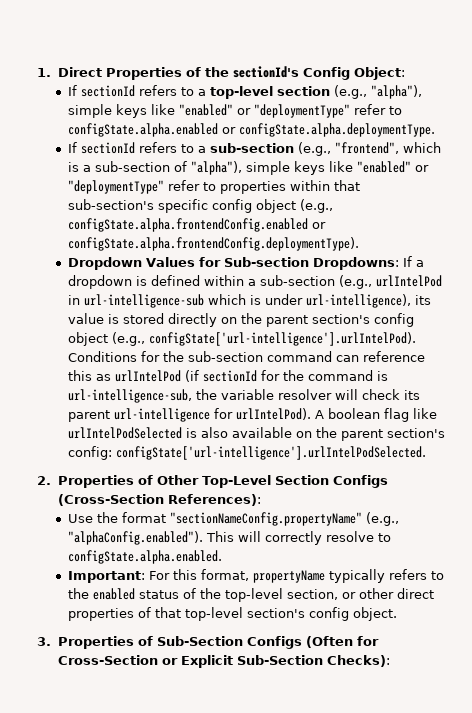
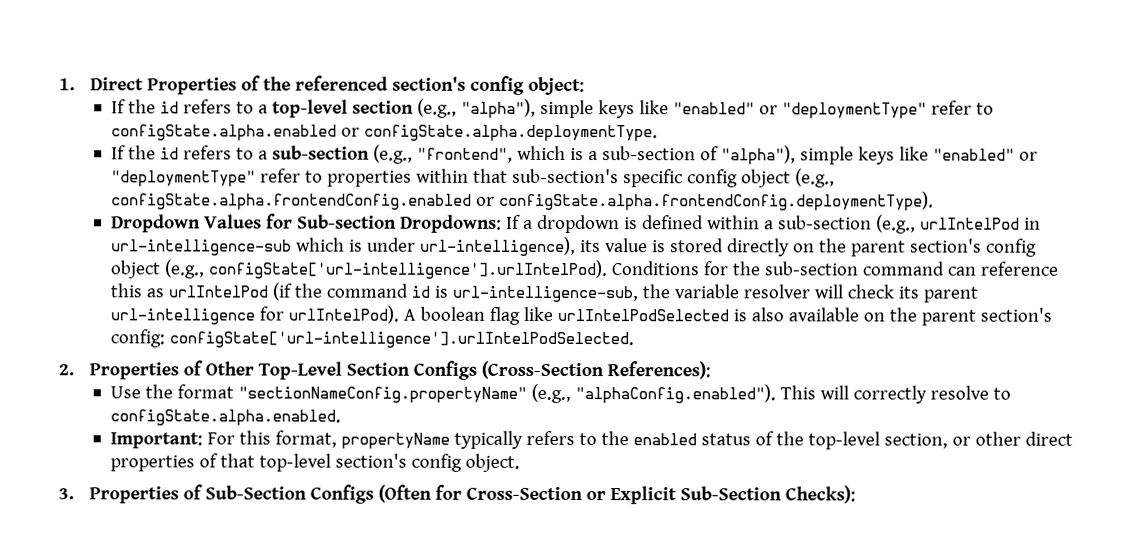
- 1. Direct Properties of the sectionId's Config Object:
- If sectionId refers to a top-level section (e.g., "alpha"), simple keys like "enabled" or "deploymentType" refer to configState.alpha.enabled or configState.alpha.deploymentType.
+ 1. Direct Properties of the referenced section's config object:
+ If the id refers to a top-level section (e.g., "alpha"), simple keys like "enabled" or "deploymentType" refer to configState.alpha.enabled or configState.alpha.deploymentType.
- If sectionId refers to a sub-section (e.g., "frontend", which is a sub-section of "alpha"), simple keys like "enabled" or "deploymentType" refer to properties within that sub-section's specific config object (e.g., configState.alpha.frontendConfig.enabled or configState.alpha.frontendConfig.deploymentType).
+ If the id refers to a sub-section (e.g., "frontend", which is a sub-section of "alpha"), simple keys like "enabled" or "deploymentType" refer to properties within that sub-section's specific config object (e.g., configState.alpha.frontendConfig.enabled or configState.alpha.frontendConfig.deploymentType).
- Dropdown Values for Sub-section Dropdowns: If a dropdown is defined within a sub-section (e.g., urlIntelPod in url-intelligence-sub which is under url-intelligence), its value is stored directly on the parent section's config object (e.g., configState['url-intelligence'].urlIntelPod). Conditions for the sub-section command can reference this as urlIntelPod (if sectionId for the command is url-intelligence-sub, the variable resolver will check its parent url-intelligence for urlIntelPod).
+ Dropdown Values for Sub-section Dropdowns: If a dropdown is defined within a sub-section (e.g., urlIntelPod in url-intelligence-sub which is under url-intelligence), its value is stored directly on the parent section's config object (e.g., configState['url-intelligence'].urlIntelPod). Conditions for the sub-section command can reference this as urlIntelPod (if the command id is url-intelligence-sub, the variable resolver will check its parent url-intelligence for urlIntelPod).

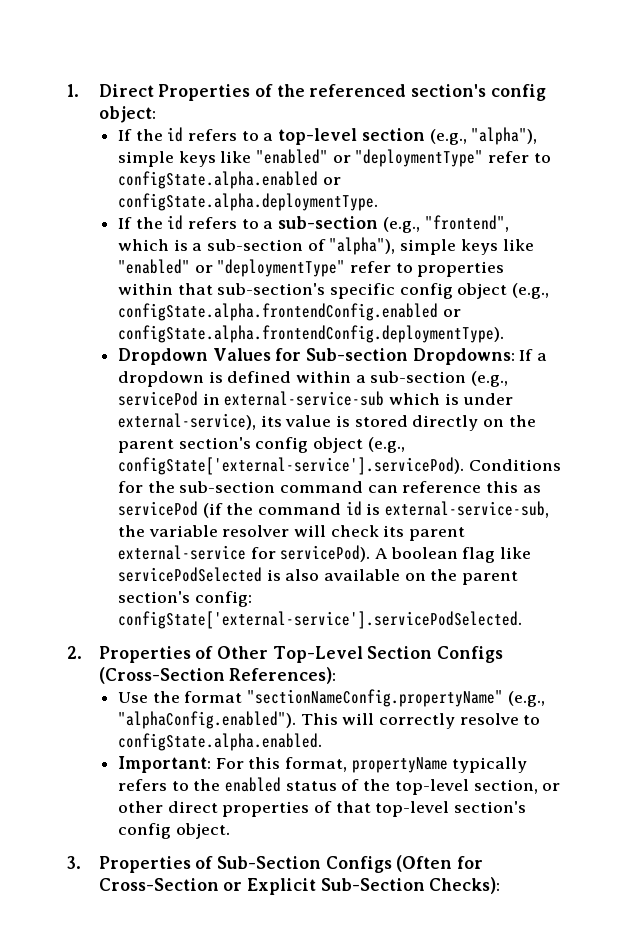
- Dropdown Values for Sub-section Dropdowns: If a dropdown is defined within a sub-section (e.g., urlIntelPod in url-intelligence-sub which is under url-intelligence), its value is stored directly on the parent section's config object (e.g., configState['url-intelligence'].urlIntelPod). Conditions for the sub-section command can reference this as urlIntelPod (if the command id is url-intelligence-sub, the variable resolver will check its parent url-intelligence for urlIntelPod).
+ Dropdown Values for Sub-section Dropdowns: If a dropdown is defined within a sub-section (e.g., servicePod in external-service-sub which is under external-service), its value is stored directly on the parent section's config object (e.g., configState['external-service'].servicePod). Conditions for the sub-section command can reference this as servicePod (if the command id is external-service-sub, the variable resolver will check its parent external-service for servicePod).
- A boolean flag like urlIntelPodSelected is also available on the parent section's config: configState['url-intelligence'].urlIntelPodSelected.
+ A boolean flag like servicePodSelected is also available on the parent section's config: configState['external-service'].servicePodSelected.

